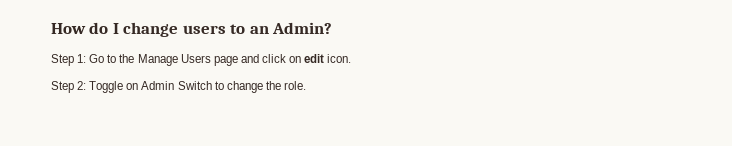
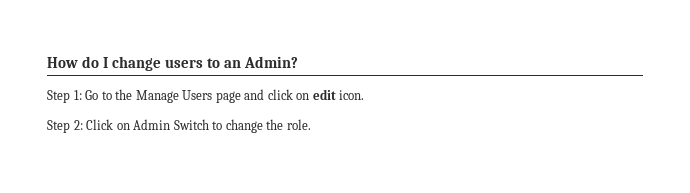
- Step 2: Toggle on Admin Switch to change the role.
+ Step 2: Click on Admin Switch to change the role.

